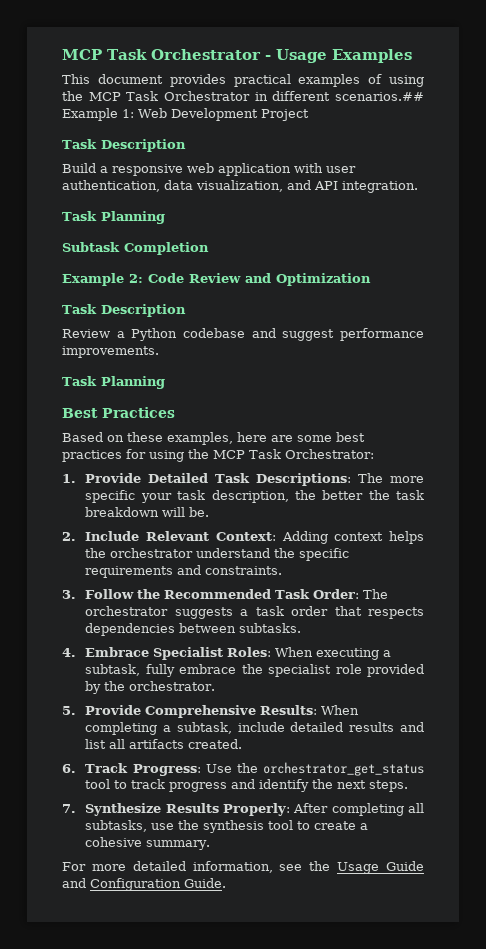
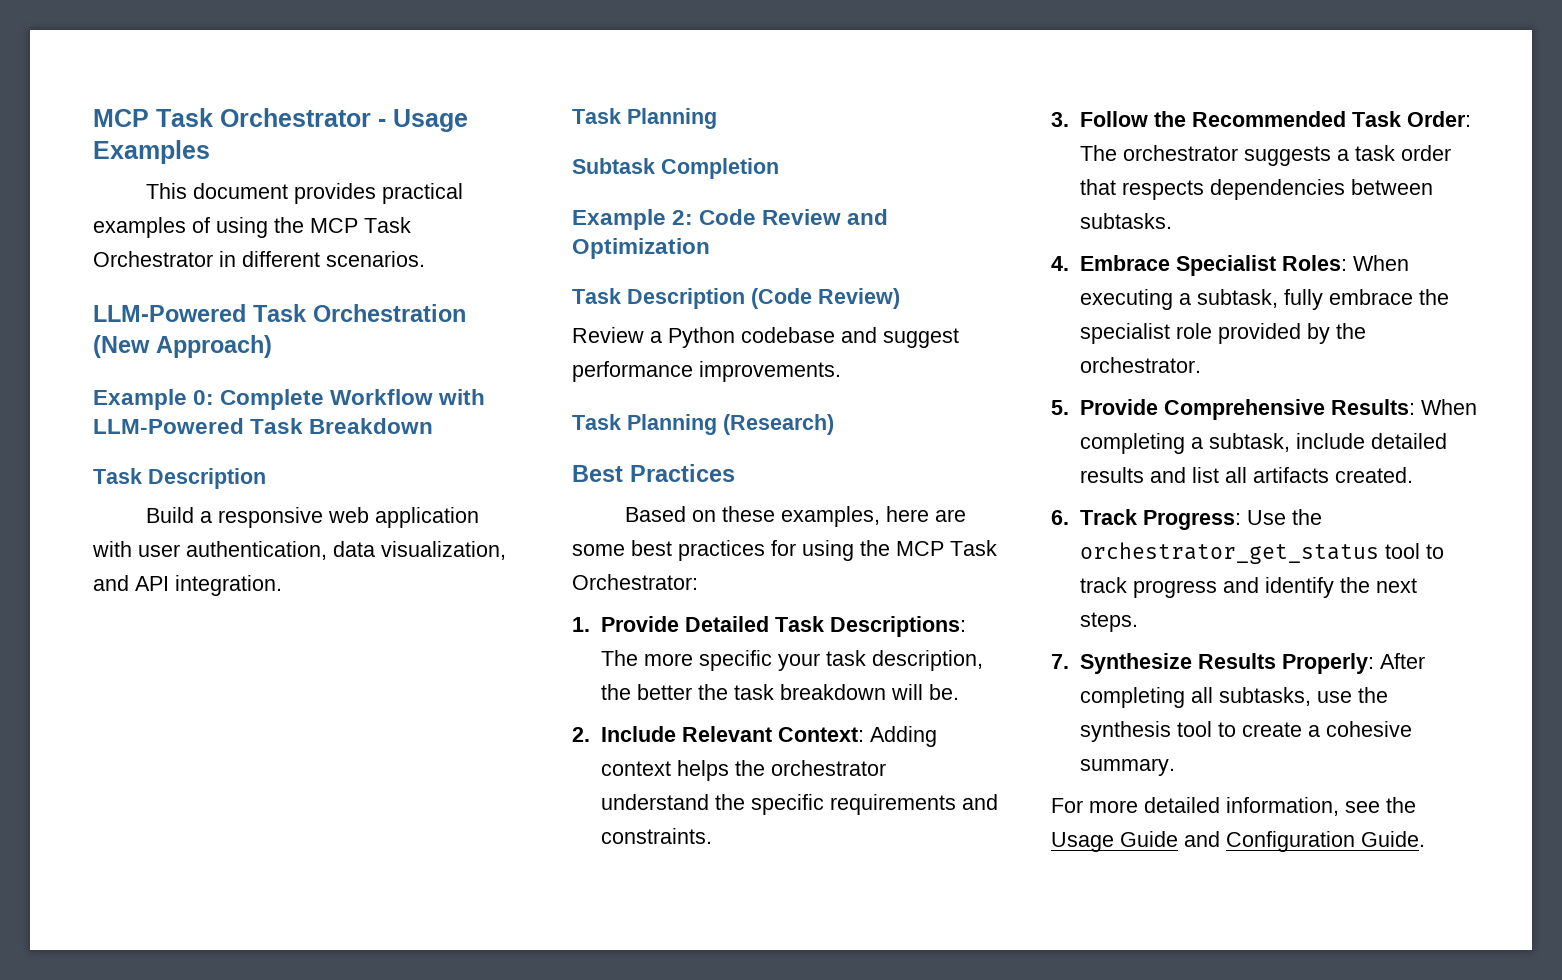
- This document provides practical examples of using the MCP Task Orchestrator in different scenarios.## Example 1: Web Development Project
+ This document provides practical examples of using the MCP Task Orchestrator in different scenarios.
+ LLM-Powered Task Orchestration (New Approach)
+ Example 0: Complete Workflow with LLM-Powered Task Breakdown
  Example 2: Code Review and Optimization
- Task Description
+ Task Description (Code Review)
  Review a Python codebase and suggest performance improvements.
- Task Planning
+ Task Planning (Research)

